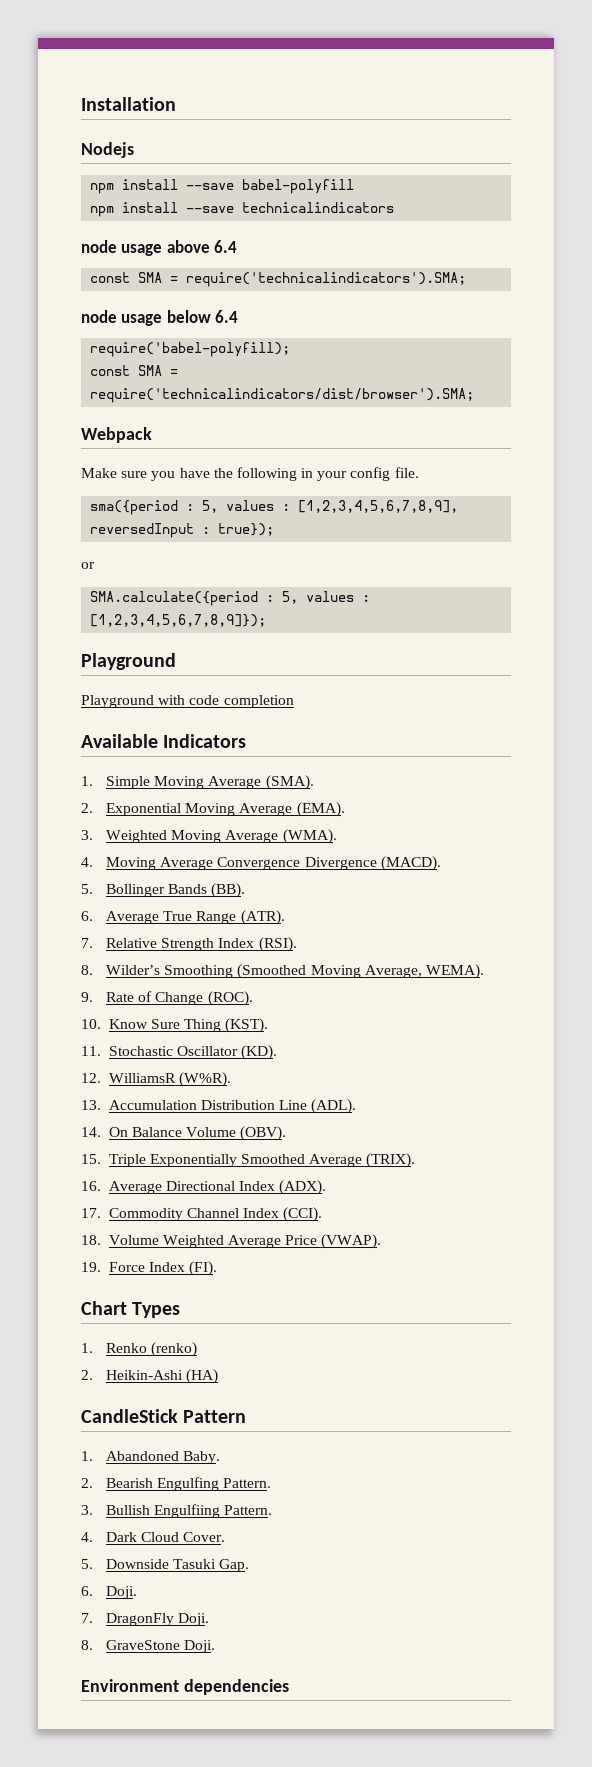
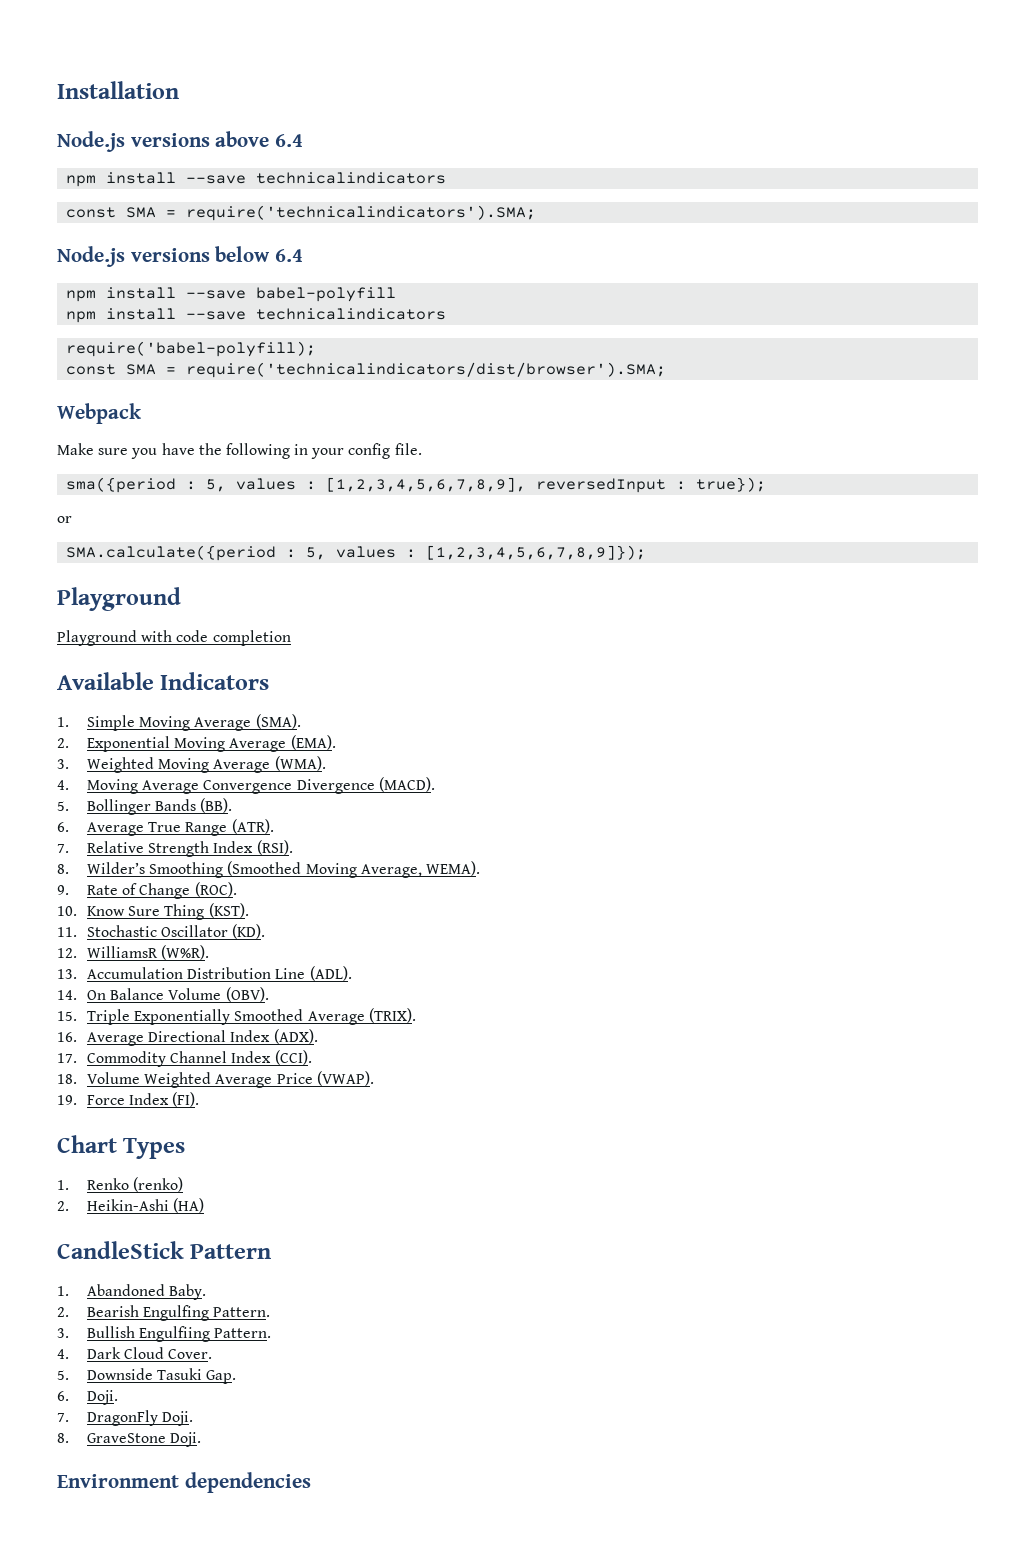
- Nodejs
+ Node.js versions above 6.4
+ npm install --save technicalindicators
+ const SMA = require('technicalindicators').SMA;
+ Node.js versions below 6.4
- node usage above 6.4
- const SMA = require('technicalindicators').SMA;
- node usage below 6.4

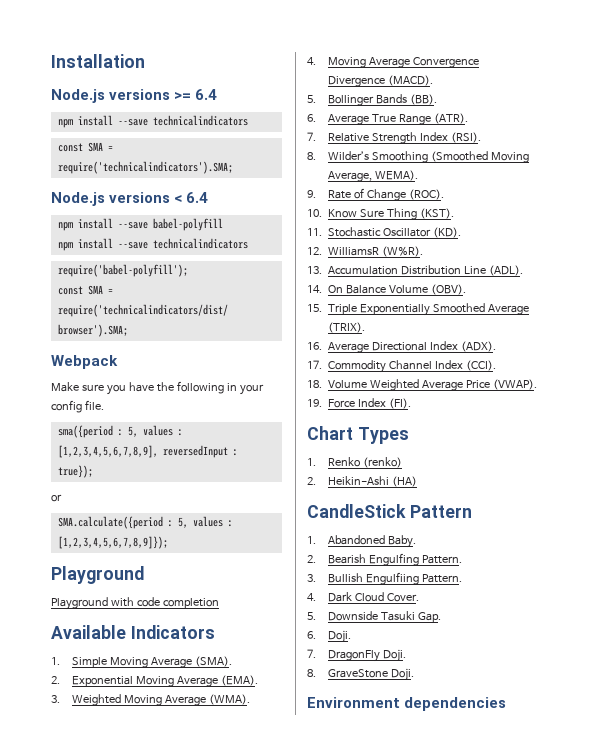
- Node.js versions above 6.4
+ Node.js versions >= 6.4
- Node.js versions below 6.4
+ Node.js versions < 6.4
- require('babel-polyfill);
+ require('babel-polyfill');

